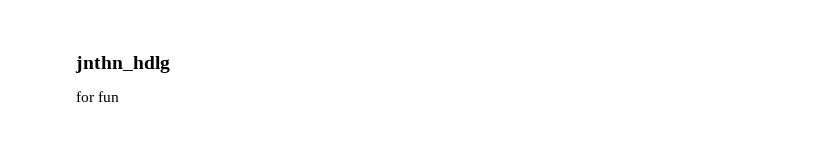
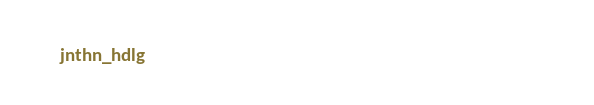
- for fun

